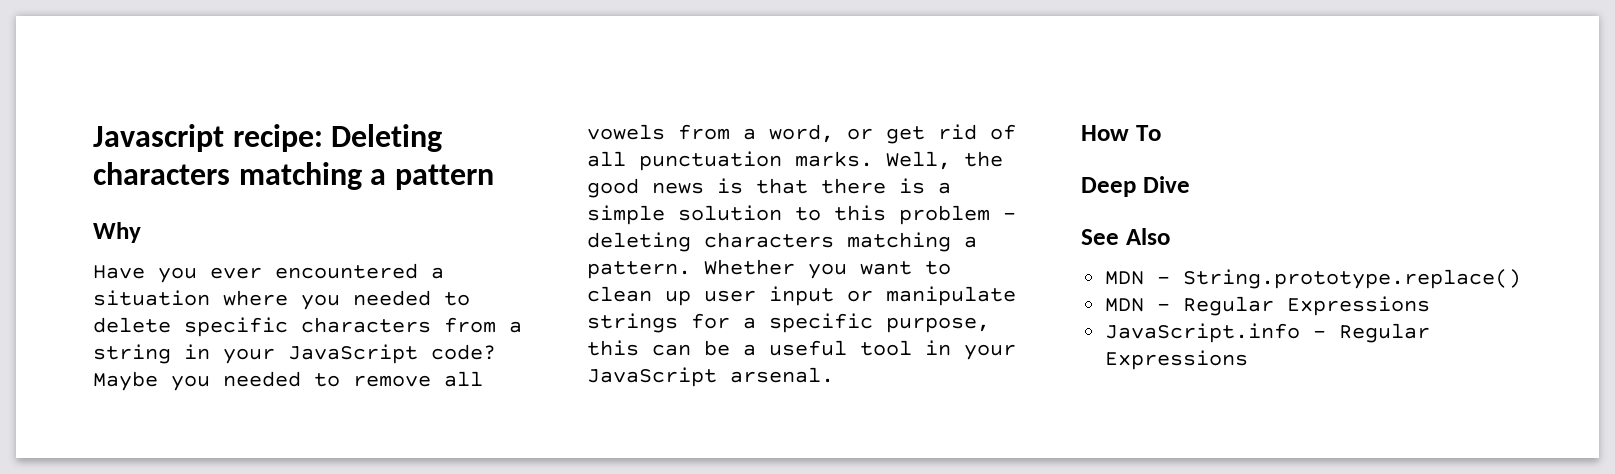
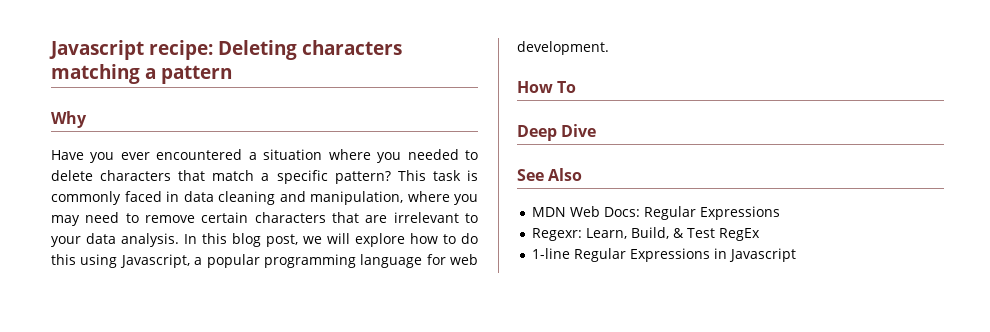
- Have you ever encountered a situation where you needed to delete specific characters from a string in your JavaScript code? Maybe you needed to remove all vowels from a word, or get rid of all punctuation marks. Well, the good news is that there is a simple solution to this problem - deleting characters matching a pattern. Whether you want to clean up user input or manipulate strings for a specific purpose, this can be a useful tool in your JavaScript arsenal.
+ Have you ever encountered a situation where you needed to delete characters that match a specific pattern? This task is commonly faced in data cleaning and manipulation, where you may need to remove certain characters that are irrelevant to your data analysis. In this blog post, we will explore how to do this using Javascript, a popular programming language for web development.
- MDN - String.prototype.replace()
- MDN - Regular Expressions
- JavaScript.info - Regular Expressions
+ MDN Web Docs: Regular Expressions
+ Regexr: Learn, Build, & Test RegEx
+ 1-line Regular Expressions in Javascript

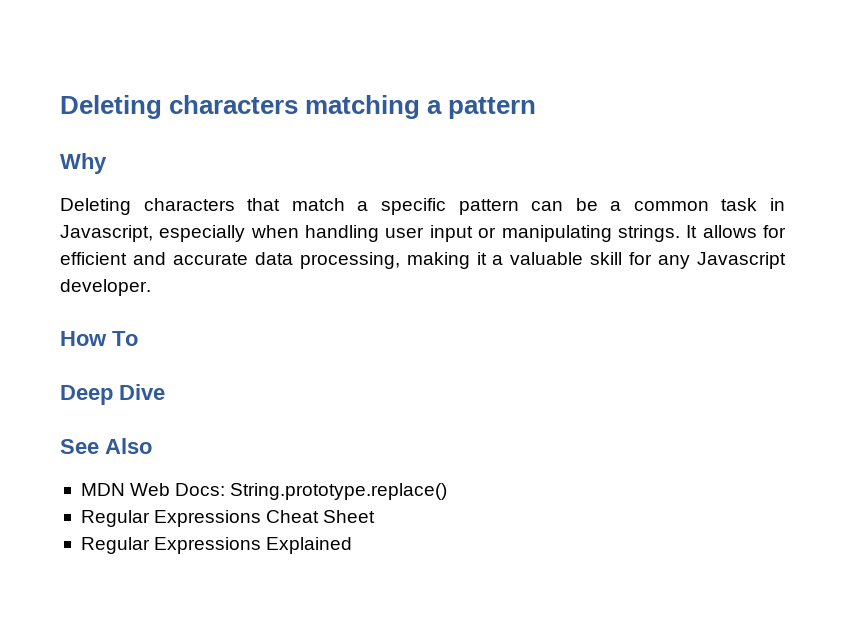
- Javascript recipe: Deleting characters matching a pattern
+ Deleting characters matching a pattern
- Have you ever encountered a situation where you needed to delete characters that match a specific pattern? This task is commonly faced in data cleaning and manipulation, where you may need to remove certain characters that are irrelevant to your data analysis. In this blog post, we will explore how to do this using Javascript, a popular programming language for web development.
+ Deleting characters that match a specific pattern can be a common task in Javascript, especially when handling user input or manipulating strings. It allows for efficient and accurate data processing, making it a valuable skill for any Javascript developer.
- MDN Web Docs: Regular Expressions
- Regexr: Learn, Build, & Test RegEx
- 1-line Regular Expressions in Javascript
+ MDN Web Docs: String.prototype.replace()
+ Regular Expressions Cheat Sheet
+ Regular Expressions Explained

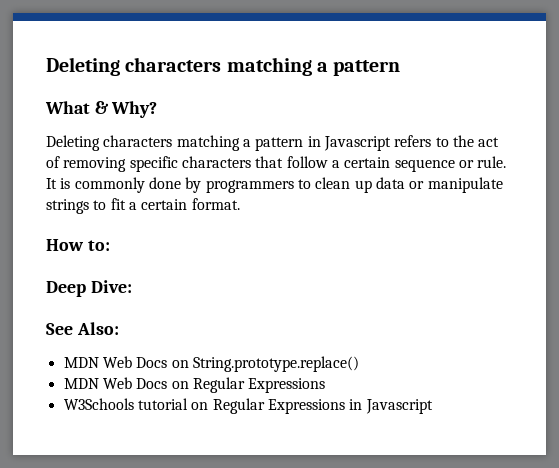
- Why
- Deleting characters that match a specific pattern can be a common task in Javascript, especially when handling user input or manipulating strings. It allows for efficient and accurate data processing, making it a valuable skill for any Javascript developer.
+ What & Why?
+ Deleting characters matching a pattern in Javascript refers to the act of removing specific characters that follow a certain sequence or rule. It is commonly done by programmers to clean up data or manipulate strings to fit a certain format.
- How To
+ How to:
- Deep Dive
+ Deep Dive:
- See Also
- MDN Web Docs: String.prototype.replace()
+ See Also:
+ MDN Web Docs on String.prototype.replace()
- Regular Expressions Cheat Sheet
- Regular Expressions Explained
+ MDN Web Docs on Regular Expressions
+ W3Schools tutorial on Regular Expressions in Javascript

